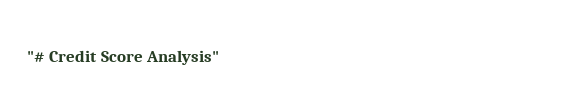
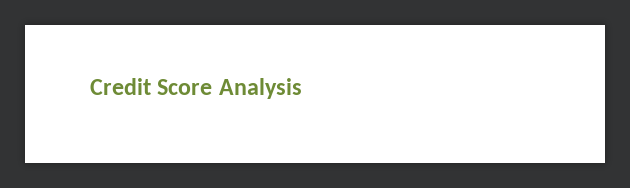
- "# Credit Score Analysis"
+ Credit Score Analysis

